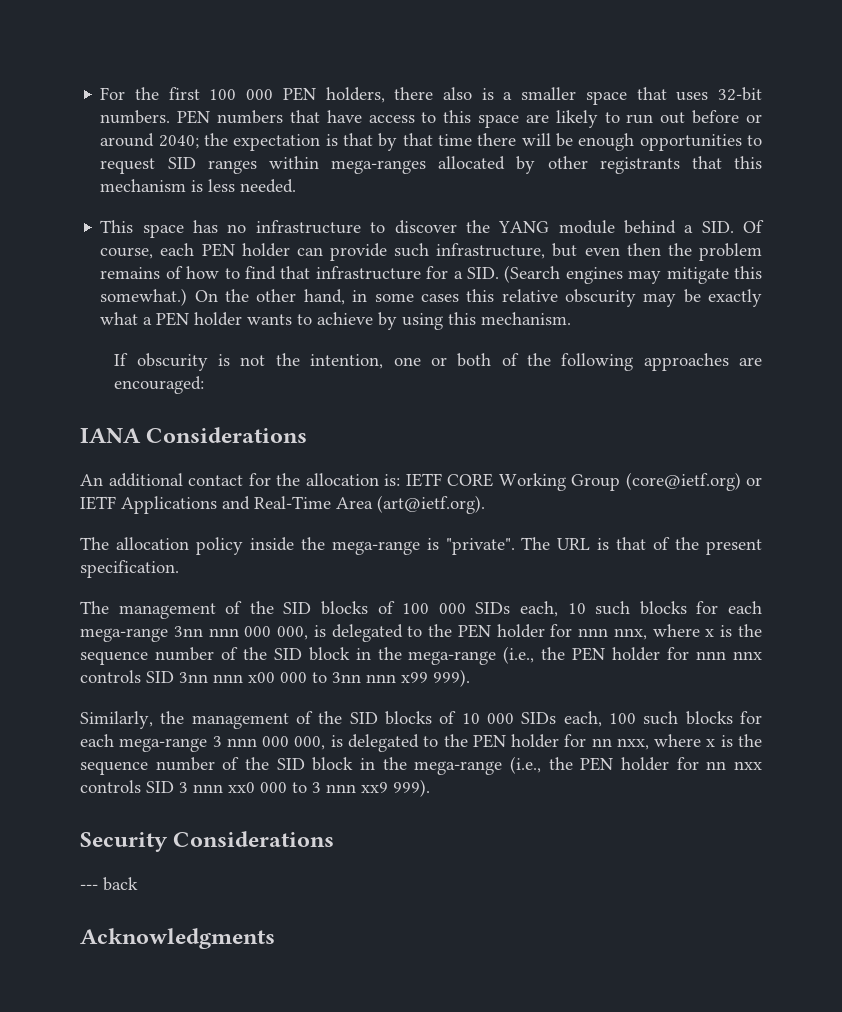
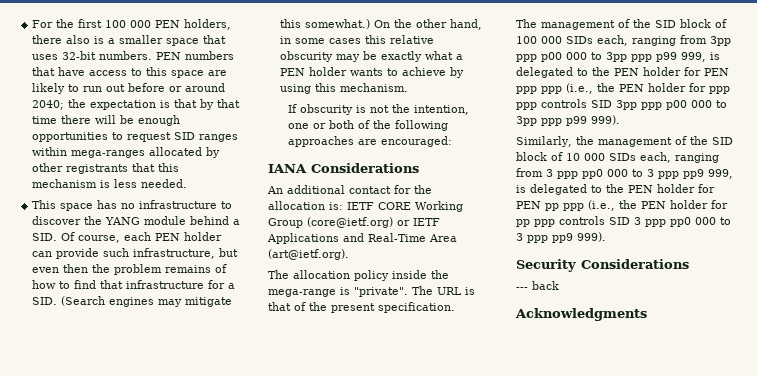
- The management of the SID blocks of 100 000 SIDs each, 10 such blocks for each mega-range 3nn nnn 000 000, is delegated to the PEN holder for nnn nnx, where x is the sequence number of the SID block in the mega-range (i.e., the PEN holder for nnn nnx controls SID 3nn nnn x00 000 to 3nn nnn x99 999).
+ The management of the SID block of 100 000 SIDs each, ranging from 3pp ppp p00 000 to 3pp ppp p99 999, is delegated to the PEN holder for PEN ppp ppp (i.e., the PEN holder for ppp ppp controls SID 3pp ppp p00 000 to 3pp ppp p99 999).
- Similarly, the management of the SID blocks of 10 000 SIDs each, 100 such blocks for each mega-range 3 nnn 000 000, is delegated to the PEN holder for nn nxx, where x is the sequence number of the SID block in the mega-range (i.e., the PEN holder for nn nxx controls SID 3 nnn xx0 000 to 3 nnn xx9 999).
+ Similarly, the management of the SID block of 10 000 SIDs each, ranging from 3 ppp pp0 000 to 3 ppp pp9 999, is delegated to the PEN holder for PEN pp ppp (i.e., the PEN holder for pp ppp controls SID 3 ppp pp0 000 to 3 ppp pp9 999).

